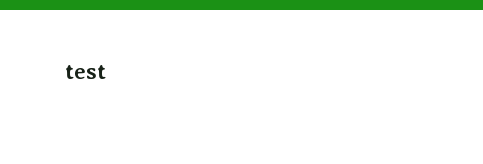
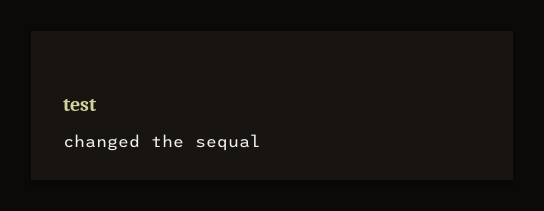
+ changed the sequal

